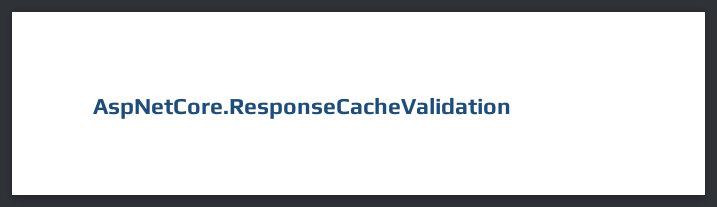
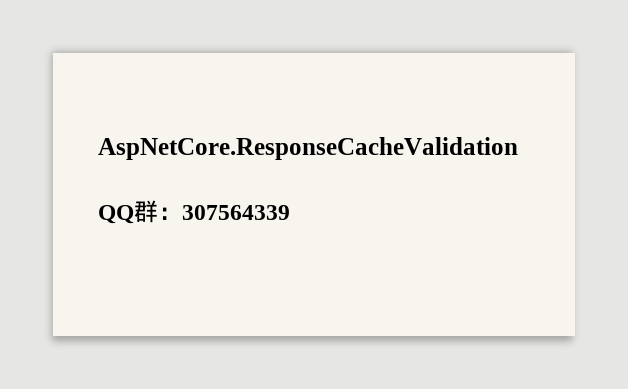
+ QQ群：307564339

